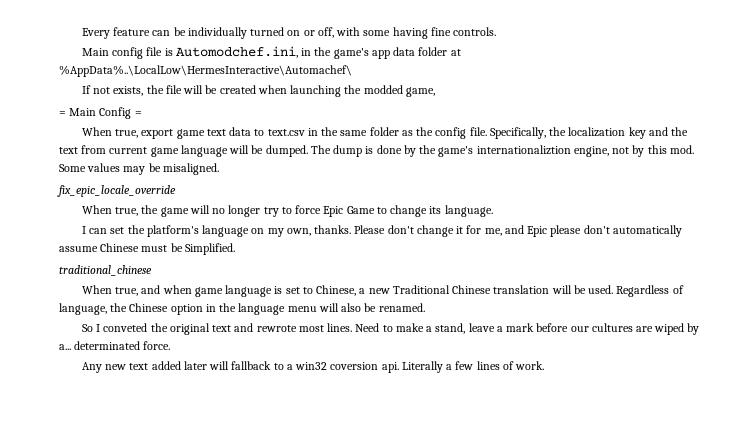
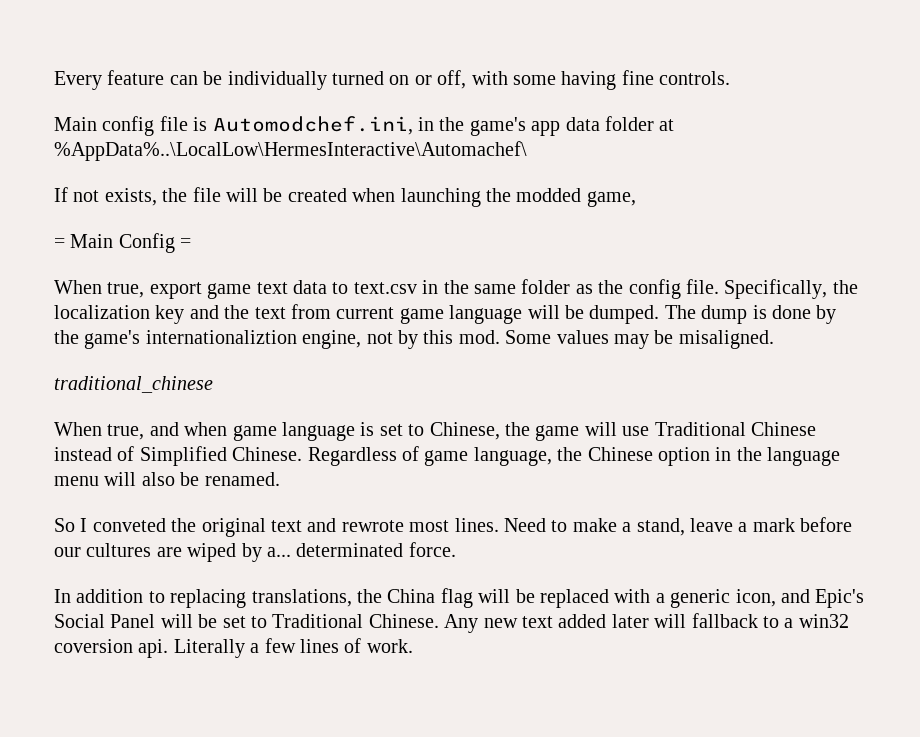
- fix_epic_locale_override
- When true, the game will no longer try to force Epic Game to change its language.
- I can set the platform's language on my own, thanks. Please don't change it for me, and Epic please don't automatically assume Chinese must be Simplified.
- When true, and when game language is set to Chinese, a new Traditional Chinese translation will be used.
+ When true, and when game language is set to Chinese, the game will use Traditional Chinese instead of Simplified Chinese.
- Regardless of language, the Chinese option in the language menu will also be renamed.
+ Regardless of game language, the Chinese option in the language menu will also be renamed.
+ In addition to replacing translations, the China flag will be replaced with a generic icon, and Epic's Social Panel will be set to Traditional Chinese.

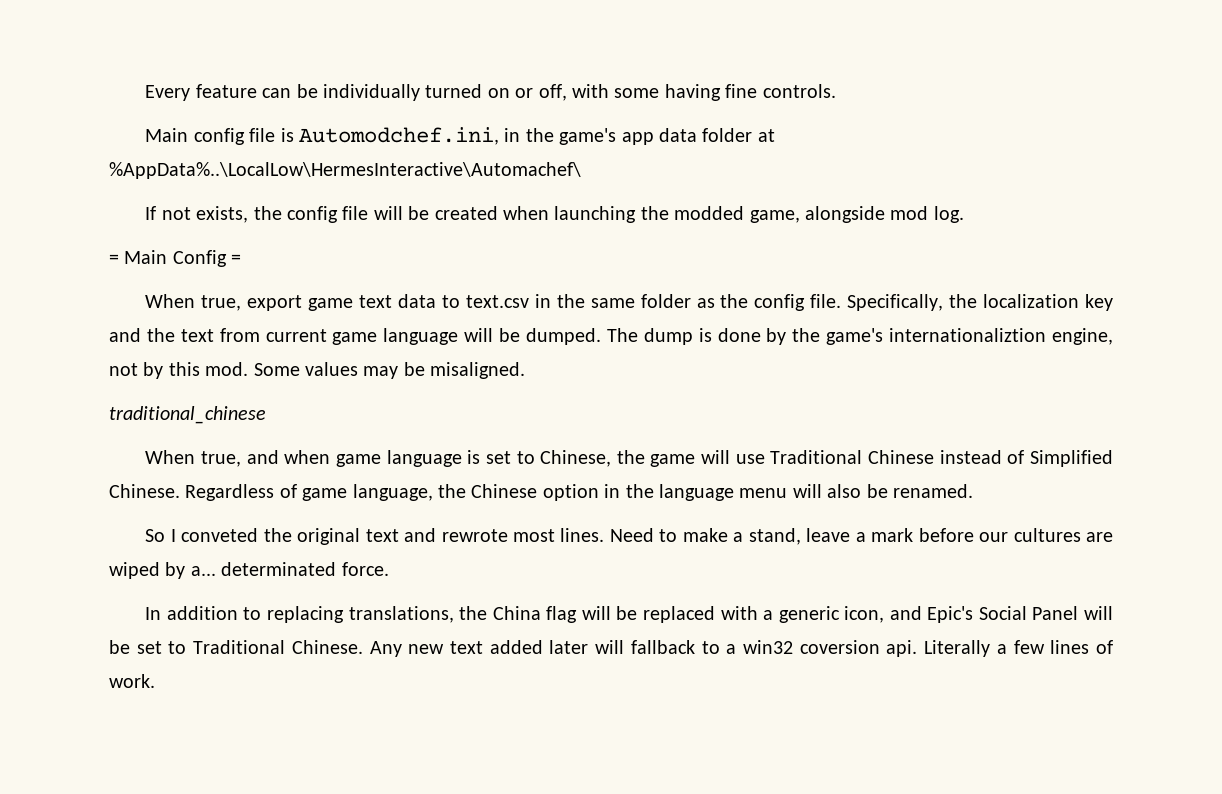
- If not exists, the file will be created when launching the modded game,
+ If not exists, the config file will be created when launching the modded game, alongside mod log.

